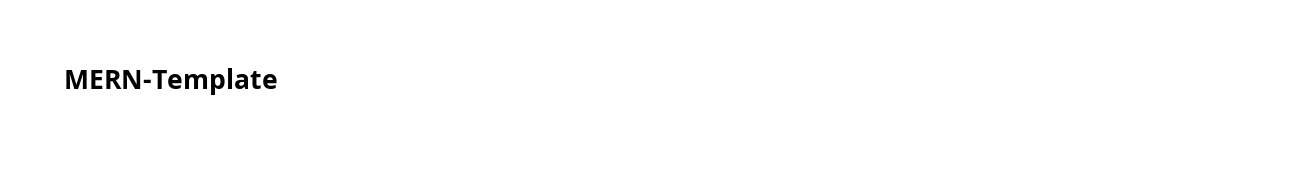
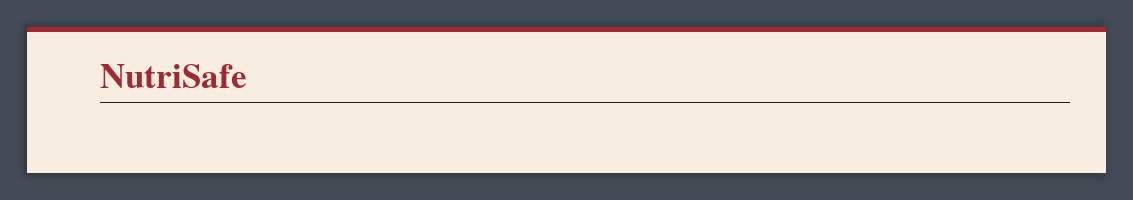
- MERN-Template
+ NutriSafe

